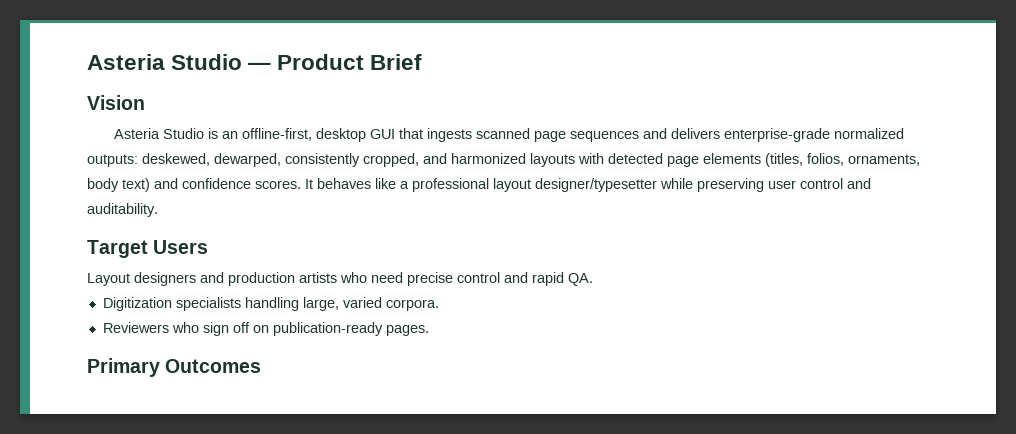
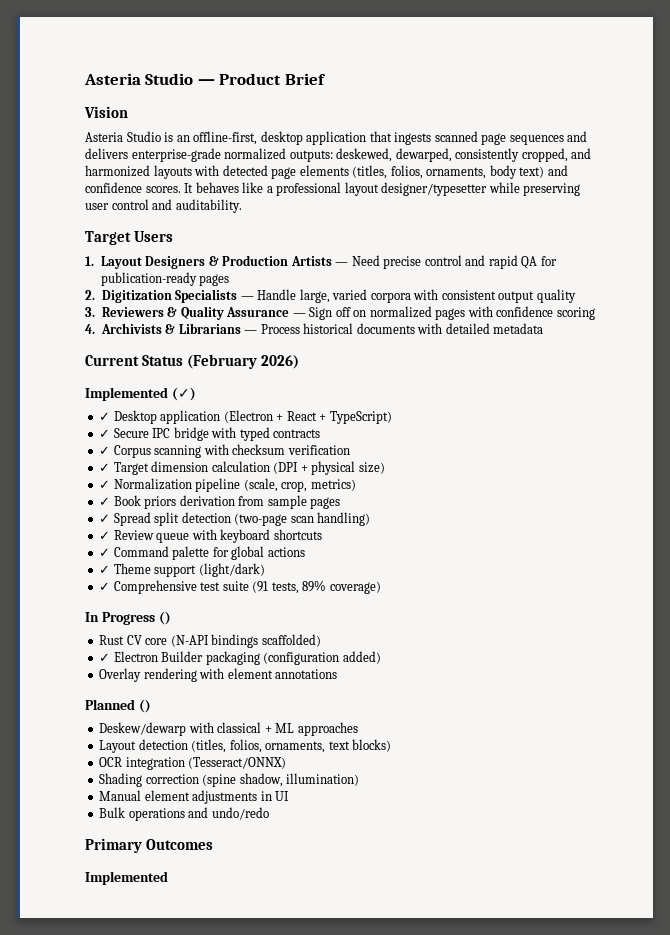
- Asteria Studio is an offline-first, desktop GUI that ingests scanned page sequences and delivers enterprise-grade normalized outputs: deskewed, dewarped, consistently cropped, and harmonized layouts with detected page elements (titles, folios, ornaments, body text) and confidence scores.
+ Asteria Studio is an offline-first, desktop application that ingests scanned page sequences and delivers enterprise-grade normalized outputs: deskewed, dewarped, consistently cropped, and harmonized layouts with detected page elements (titles, folios, ornaments, body text) and confidence scores.
- Layout designers and production artists who need precise control and rapid QA.
- Digitization specialists handling large, varied corpora.
- Reviewers who sign off on publication-ready pages.
+ 1. Layout Designers & Production Artists — Need precise control and rapid QA for publication-ready pages
+ 2. Digitization Specialists — Handle large, varied corpora with consistent output quality
+ 3. Reviewers & Quality Assurance — Sign off on normalized pages with confidence scoring
+ 4. Archivists & Librarians — Process historical documents with detailed metadata
+ Current Status (February 2026)
+ Implemented (✓)
+ ✓ Desktop application (Electron + React + TypeScript)
+ ✓ Secure IPC bridge with typed contracts
+ ✓ Corpus scanning with checksum verification
+ ✓ Target dimension calculation (DPI + physical size)
+ ✓ Normalization pipeline (scale, crop, metrics)
+ ✓ Book priors derivation from sample pages
+ ✓ Spread split detection (two-page scan handling)
+ ✓ Review queue with keyboard shortcuts
+ ✓ Command palette for global actions
+ ✓ Theme support (light/dark)
+ ✓ Comprehensive test suite (91 tests, 89% coverage)
+ In Progress ()
+ Rust CV core (N-API bindings scaffolded)
+ ✓ Electron Builder packaging (configuration added)
+ Overlay rendering with element annotations
+ Planned ()
+ Deskew/dewarp with classical + ML approaches
+ Layout detection (titles, folios, ornaments, text blocks)
+ OCR integration (Tesseract/ONNX)
+ Shading correction (spine shadow, illumination)
+ Manual element adjustments in UI
+ Bulk operations and undo/redo
  Primary Outcomes
+ Implemented

